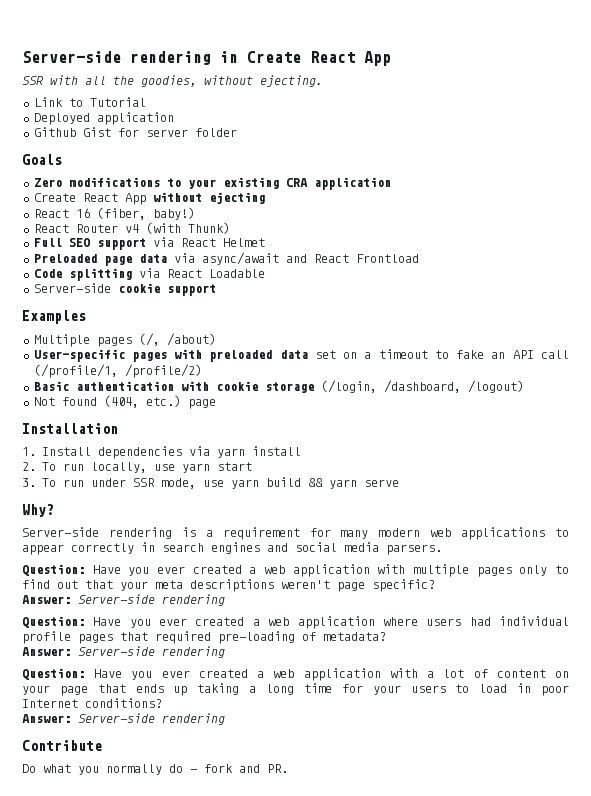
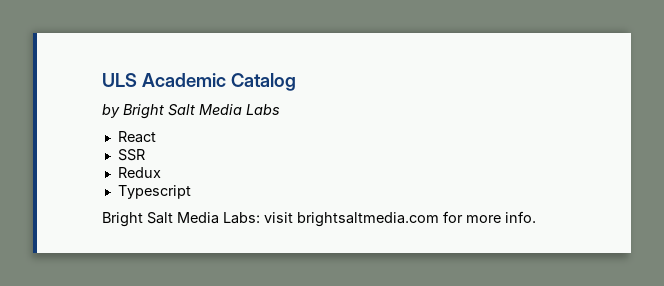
- Server-side rendering in Create React App
- SSR with all the goodies, without ejecting.
- Link to Tutorial
- Deployed application
- Github Gist for server folder
- Goals
- Zero modifications to your existing CRA application
- Create React App without ejecting
- React 16 (fiber, baby!)
- React Router v4 (with Thunk)
- Full SEO support via React Helmet
- Preloaded page data via async/await and React Frontload
- Code splitting via React Loadable
- Server-side cookie support
- Examples
- Multiple pages (/, /about)
- User-specific pages with preloaded data set on a timeout to fake an API call (/profile/1, /profile/2)
- Basic authentication with cookie storage (/login, /dashboard, /logout)
- Not found (404, etc.) page
- Installation
- 1. Install dependencies via yarn install
- 2. To run locally, use yarn start
- 3. To run under SSR mode, use yarn build && yarn serve
- Why?
- Server-side rendering is a requirement for many modern web applications to appear correctly in search engines and social media parsers.
- Question: Have you ever created a web application with multiple pages only to find out that your meta descriptions weren't page specific?
- Answer: Server-side rendering
- Question: Have you ever created a web application where users had individual profile pages that required pre-loading of metadata?
- Answer: Server-side rendering
- Question: Have you ever created a web application with a lot of content on your page that ends up taking a long time for your users to load in poor Internet conditions?
- Answer: Server-side rendering
- Contribute
- Do what you normally do - fork and PR.
+ ULS Academic Catalog
+ by Bright Salt Media Labs
+ React
+ SSR
+ Redux
+ Typescript
+ Bright Salt Media Labs: visit brightsaltmedia.com for more info.

